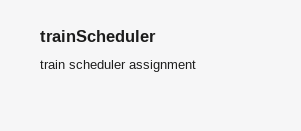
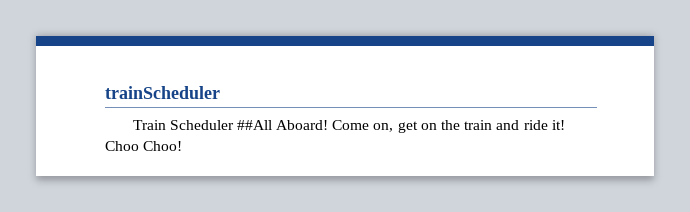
- train scheduler assignment
+ Train Scheduler ##All Aboard! Come on, get on the train and ride it! Choo Choo!

